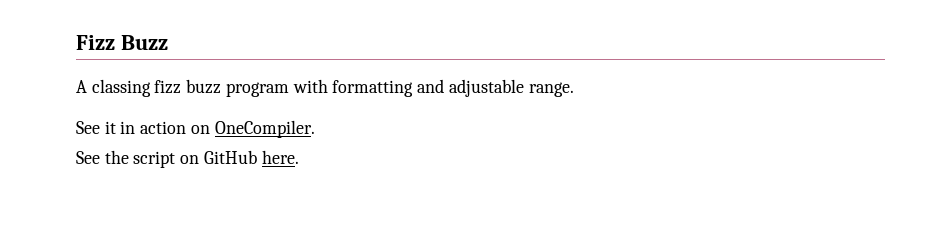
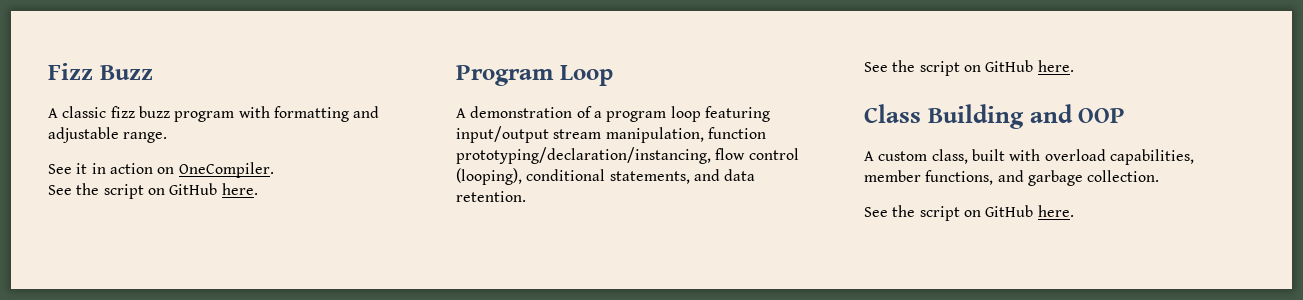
- A classing fizz buzz program with formatting and adjustable range.
+ A classic fizz buzz program with formatting and adjustable range.
+ Program Loop
+ A demonstration of a program loop featuring input/output stream manipulation, function prototyping/declaration/instancing, flow control (looping), conditional statements, and data retention.
+ See the script on GitHub here.
+ Class Building and OOP
+ A custom class, built with overload capabilities, member functions, and garbage collection.
+ See the script on GitHub here.

